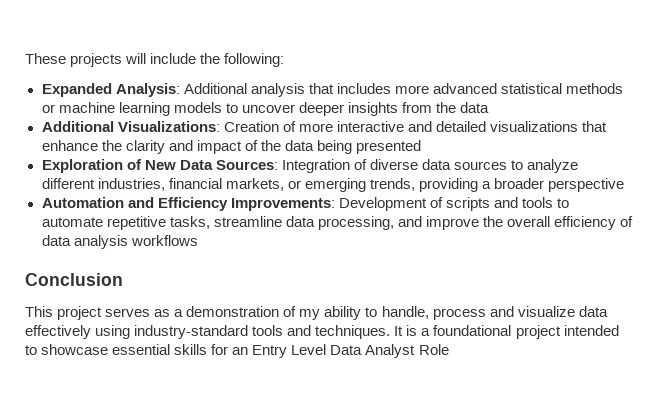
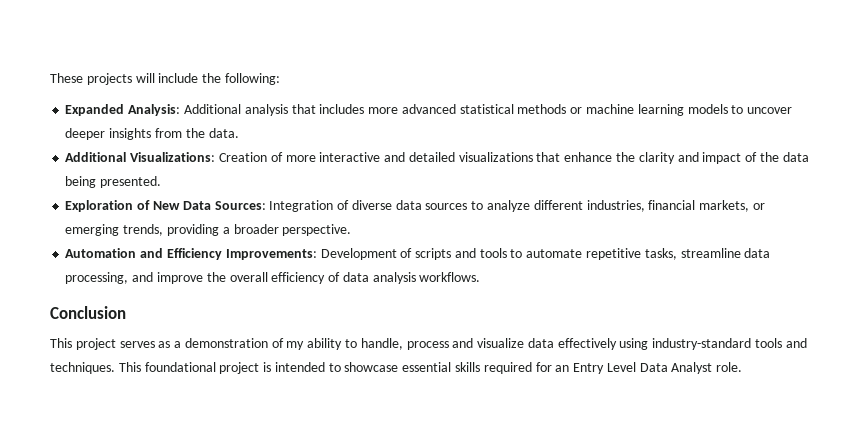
- Expanded Analysis: Additional analysis that includes more advanced statistical methods or machine learning models to uncover deeper insights from the data
+ Expanded Analysis: Additional analysis that includes more advanced statistical methods or machine learning models to uncover deeper insights from the data.
- Additional Visualizations: Creation of more interactive and detailed visualizations that enhance the clarity and impact of the data being presented
+ Additional Visualizations: Creation of more interactive and detailed visualizations that enhance the clarity and impact of the data being presented.
- Exploration of New Data Sources: Integration of diverse data sources to analyze different industries, financial markets, or emerging trends, providing a broader perspective
+ Exploration of New Data Sources: Integration of diverse data sources to analyze different industries, financial markets, or emerging trends, providing a broader perspective.
- Automation and Efficiency Improvements: Development of scripts and tools to automate repetitive tasks, streamline data processing, and improve the overall efficiency of data analysis workflows
+ Automation and Efficiency Improvements: Development of scripts and tools to automate repetitive tasks, streamline data processing, and improve the overall efficiency of data analysis workflows.
- It is a foundational project intended to showcase essential skills for an Entry Level Data Analyst Role
+ This foundational project is intended to showcase essential skills required for an Entry Level Data Analyst role.

